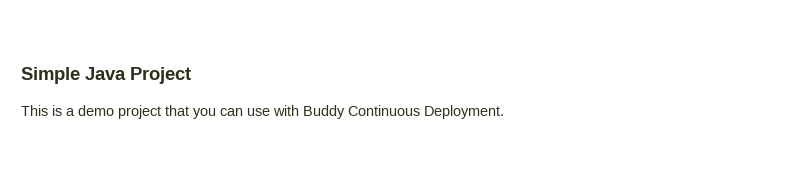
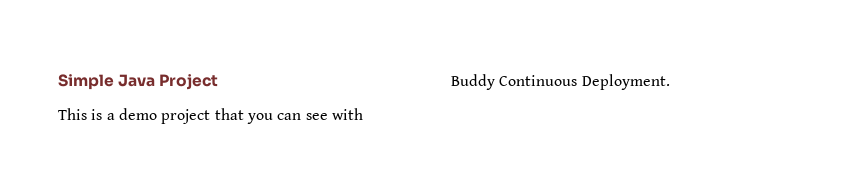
- This is a demo project that you can use with Buddy Continuous Deployment.
+ This is a demo project that you can see with Buddy Continuous Deployment.

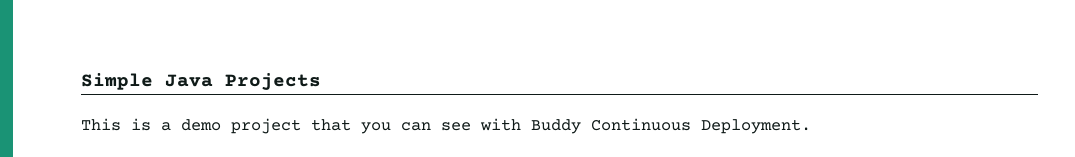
- Simple Java Project
+ Simple Java Projects

